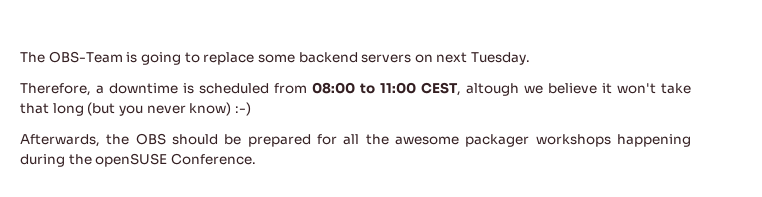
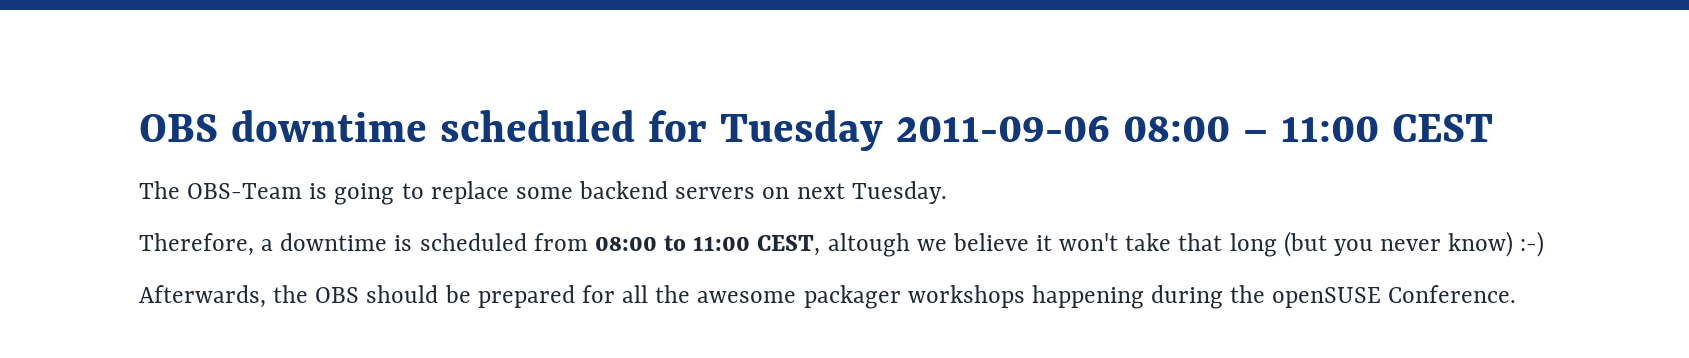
+ OBS downtime scheduled for Tuesday 2011-09-06 08:00 – 11:00 CEST

